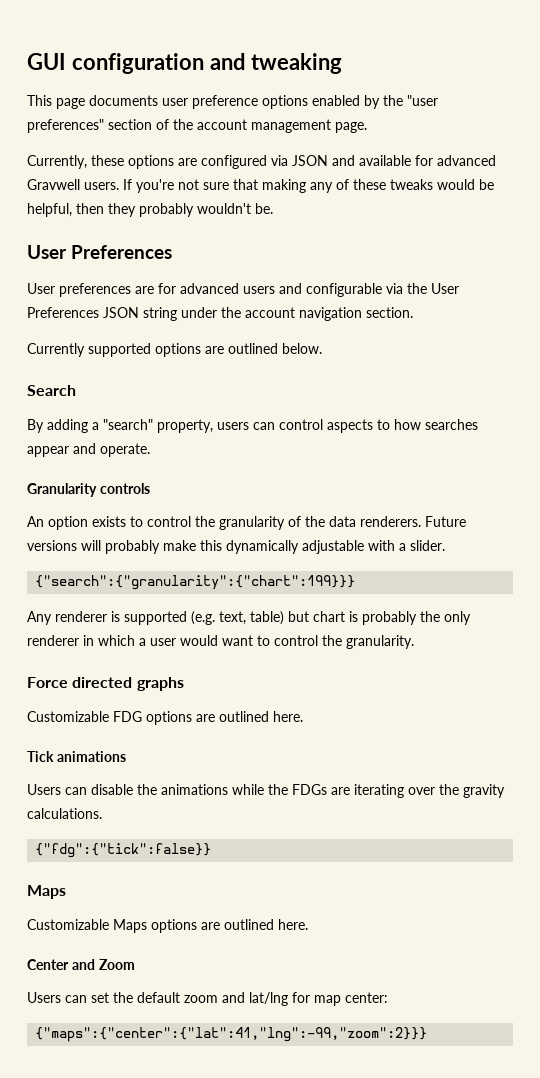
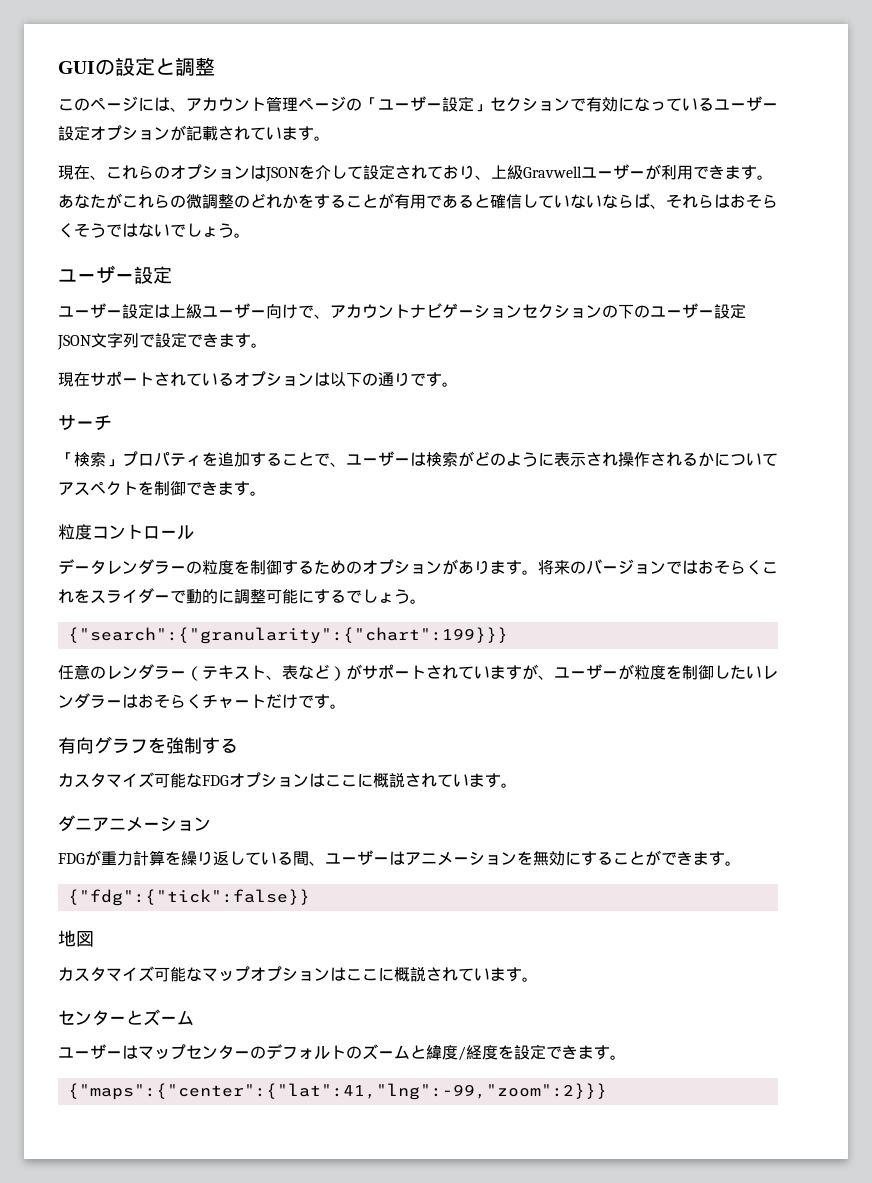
- GUI configuration and tweaking
- This page documents user preference options enabled by the "user preferences" section of the account management page.
- Currently, these options are configured via JSON and available for advanced Gravwell users. If you're not sure that making any of these tweaks would be helpful, then they probably wouldn't be.
- User Preferences
- User preferences are for advanced users and configurable via the User Preferences JSON string under the account navigation section.
- Currently supported options are outlined below.
- Search
- By adding a "search" property, users can control aspects to how searches appear and operate.
- Granularity controls
- An option exists to control the granularity of the data renderers. Future versions will probably make this dynamically adjustable with a slider.
+ GUIの設定と調整
+ このページには、アカウント管理ページの「ユーザー設定」セクションで有効になっているユーザー設定オプションが記載されています。
+ 現在、これらのオプションはJSONを介して設定されており、上級Gravwellユーザーが利用できます。あなたがこれらの微調整のどれかをすることが有用であると確信していないならば、それらはおそらくそうではないでしょう。
+ ユーザー設定
+ ユーザー設定は上級ユーザー向けで、アカウントナビゲーションセクションの下のユーザー設定JSON文字列で設定できます。
+ 現在サポートされているオプションは以下の通りです。
+ サーチ
+ 「検索」プロパティを追加することで、ユーザーは検索がどのように表示され操作されるかについてアスペクトを制御できます。
+ 粒度コントロール
+ データレンダラーの粒度を制御するためのオプションがあります。将来のバージョンではおそらくこれをスライダーで動的に調整可能にするでしょう。
  {"search":{"granularity":{"chart":199}}}
- Any renderer is supported (e.g. text, table) but chart is probably the only renderer in which a user would want to control the granularity.
- Force directed graphs
- Customizable FDG options are outlined here.
- Tick animations
- Users can disable the animations while the FDGs are iterating over the gravity calculations.
+ 任意のレンダラー（テキスト、表など）がサポートされていますが、ユーザーが粒度を制御したいレンダラーはおそらくチャートだけです。
+ 有向グラフを強制する
+ カスタマイズ可能なFDGオプションはここに概説されています。
+ ダニアニメーション
+ FDGが重力計算を繰り返している間、ユーザーはアニメーションを無効にすることができます。
  {"fdg":{"tick":false}}
- Maps
- Customizable Maps options are outlined here.
- Center and Zoom
- Users can set the default zoom and lat/lng for map center:
+ 地図
+ カスタマイズ可能なマップオプションはここに概説されています。
+ センターとズーム
+ ユーザーはマップセンターのデフォルトのズームと緯度/経度を設定できます。

